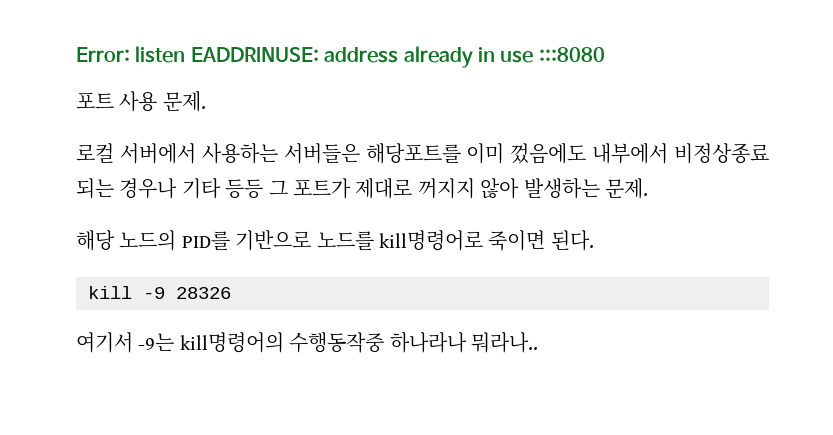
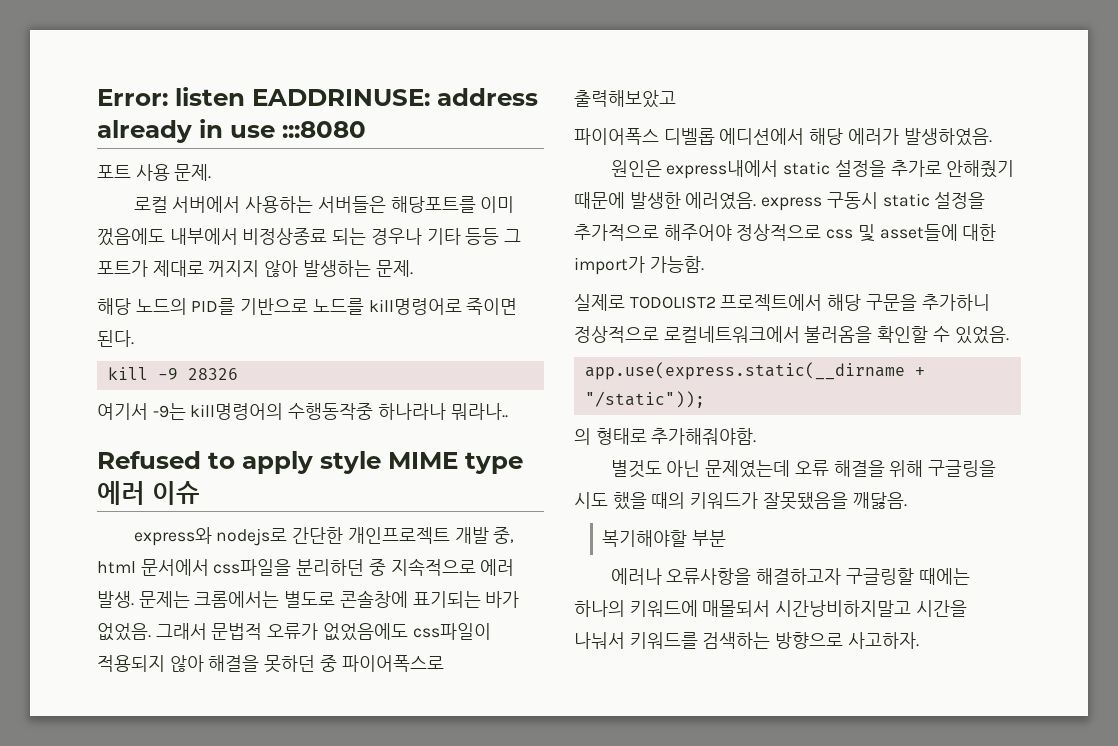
+ Refused to apply style MIME type 에러 이슈
+ express와 nodejs로 간단한 개인프로젝트 개발 중, html 문서에서 css파일을 분리하던 중 지속적으로 에러 발생. 문제는 크롬에서는 별도로 콘솔창에 표기되는 바가 없었음. 그래서 문법적 오류가 없었음에도 css파일이 적용되지 않아 해결을 못하던 중 파이어폭스로 출력해보았고
+ 파이어폭스 디벨롭 에디션에서 해당 에러가 발생하였음.
+ 원인은 express내에서 static 설정을 추가로 안해줬기 때문에 발생한 에러였음. express 구동시 static 설정을 추가적으로 해주어야 정상적으로 css 및 asset들에 대한 import가 가능함.
+ 실제로 TODOLIST2 프로젝트에서 해당 구문을 추가하니 정상적으로 로컬네트워크에서 불러옴을 확인할 수 있었음.
+ app.use(express.static(__dirname + "/static"));
+ 의 형태로 추가해줘야함.
+ 별것도 아닌 문제였는데 오류 해결을 위해 구글링을 시도 했을 때의 키워드가 잘못됐음을 깨닳음.
+ 복기해야할 부분
+ 에러나 오류사항을 해결하고자 구글링할 때에는 하나의 키워드에 매몰되서 시간낭비하지말고 시간을 나눠서 키워드를 검색하는 방향으로 사고하자.

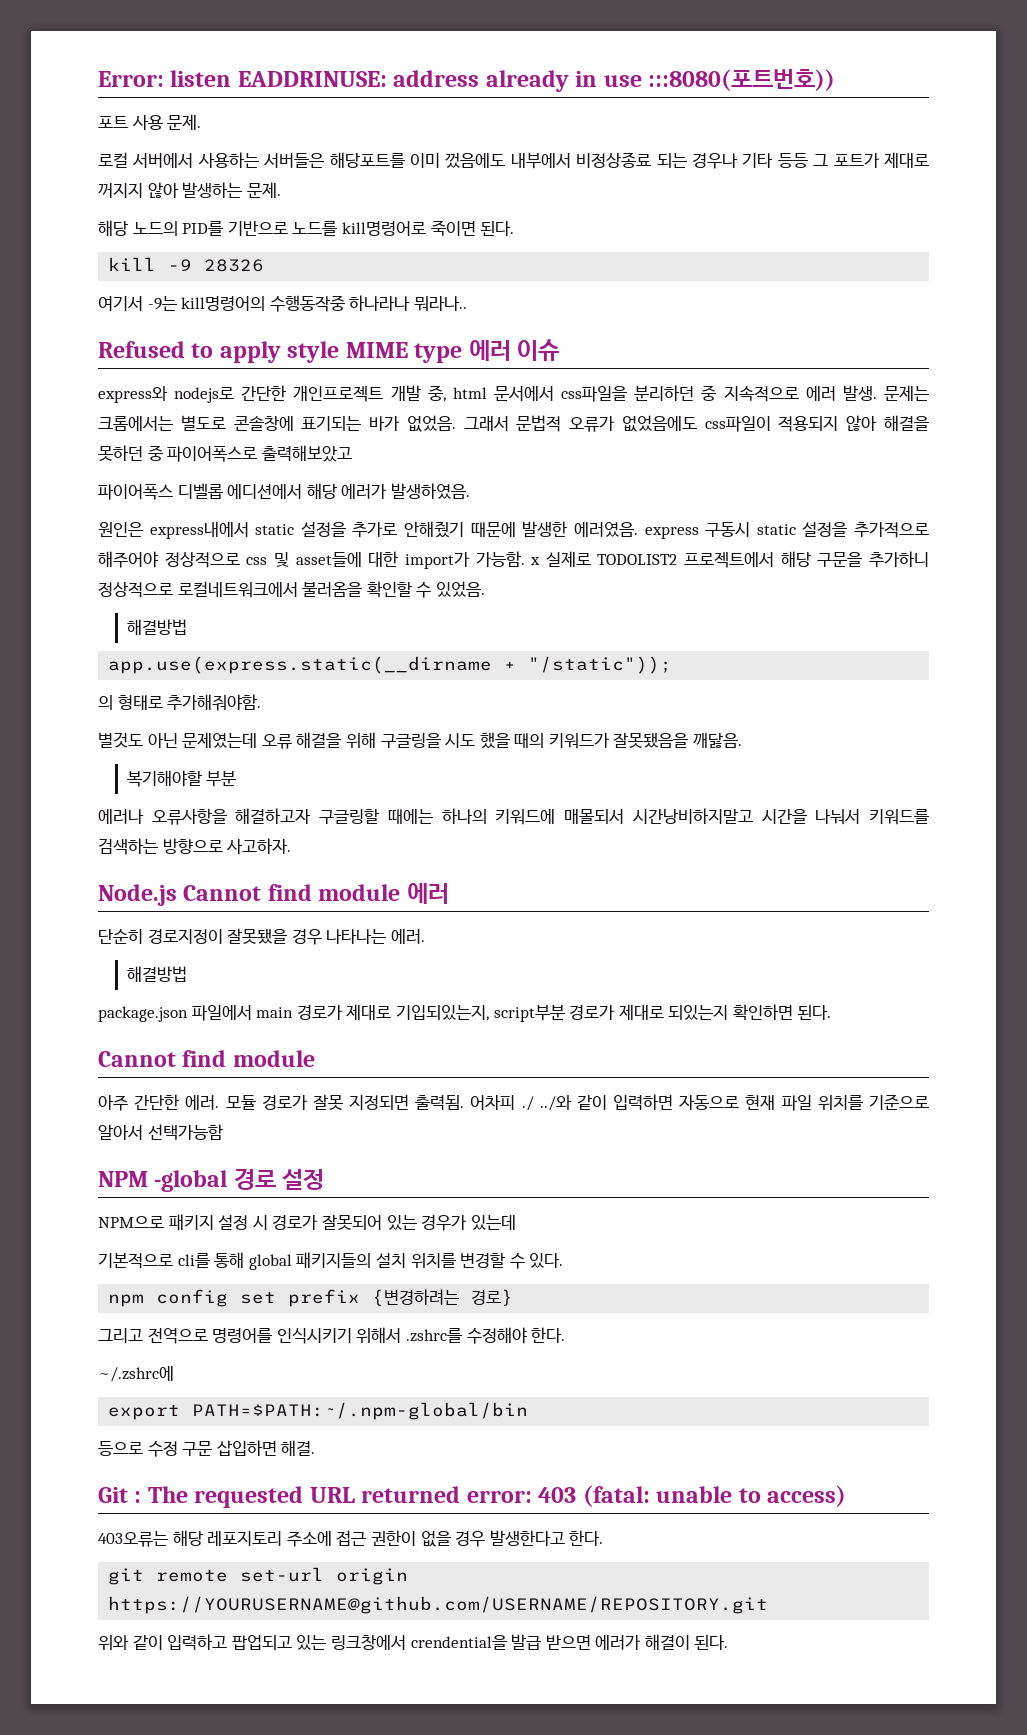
- Error: listen EADDRINUSE: address already in use :::8080
+ Error: listen EADDRINUSE: address already in use :::8080(포트번호))
- 원인은 express내에서 static 설정을 추가로 안해줬기 때문에 발생한 에러였음. express 구동시 static 설정을 추가적으로 해주어야 정상적으로 css 및 asset들에 대한 import가 가능함.
- 실제로 TODOLIST2 프로젝트에서 해당 구문을 추가하니 정상적으로 로컬네트워크에서 불러옴을 확인할 수 있었음.
+ 원인은 express내에서 static 설정을 추가로 안해줬기 때문에 발생한 에러였음. express 구동시 static 설정을 추가적으로 해주어야 정상적으로 css 및 asset들에 대한 import가 가능함. x 실제로 TODOLIST2 프로젝트에서 해당 구문을 추가하니 정상적으로 로컬네트워크에서 불러옴을 확인할 수 있었음.
+ 해결방법
+ Node.js Cannot find module 에러
+ 단순히 경로지정이 잘못됐을 경우 나타나는 에러.
+ 해결방법
+ package.json 파일에서 main 경로가 제대로 기입되있는지, script부분 경로가 제대로 되있는지 확인하면 된다.
+ Cannot find module
+ 아주 간단한 에러. 모듈 경로가 잘못 지정되면 출력됨. 어차피 ./ ../와 같이 입력하면 자동으로 현재 파일 위치를 기준으로 알아서 선택가능함
+ NPM -global 경로 설정
+ NPM으로 패키지 설정 시 경로가 잘못되어 있는 경우가 있는데
+ 기본적으로 cli를 통해 global 패키지들의 설치 위치를 변경할 수 있다.
+ npm config set prefix {변경하려는 경로}
+ 그리고 전역으로 명령어를 인식시키기 위해서 .zshrc를 수정해야 한다.
+ ~/.zshrc에
+ export PATH=$PATH:~/.npm-global/bin
+ 등으로 수정 구문 삽입하면 해결.
+ Git : The requested URL returned error: 403 (fatal: unable to access)
+ 403오류는 해당 레포지토리 주소에 접근 권한이 없을 경우 발생한다고 한다.
+ git remote set-url origin https://YOURUSERNAME@github.com/USERNAME/REPOSITORY.git
+ 위와 같이 입력하고 팝업되고 있는 링크창에서 crendential을 발급 받으면 에러가 해결이 된다.

